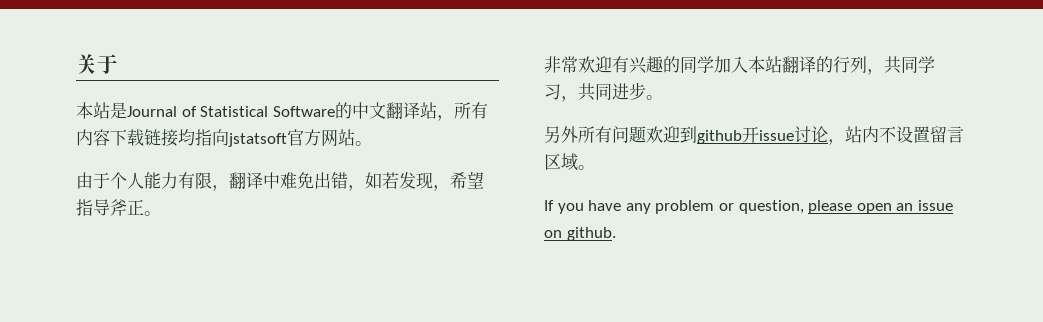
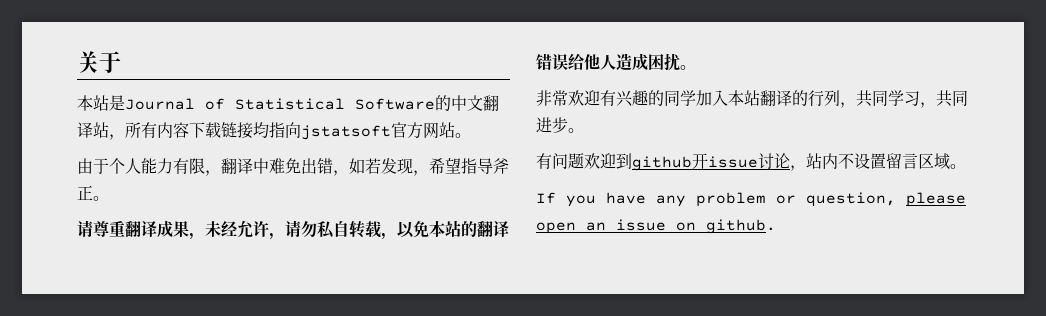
+ 请尊重翻译成果，未经允许，请勿私自转载，以免本站的翻译错误给他人造成困扰。
- 另外所有问题欢迎到github开issue讨论，站内不设置留言区域。
+ 有问题欢迎到github开issue讨论，站内不设置留言区域。

